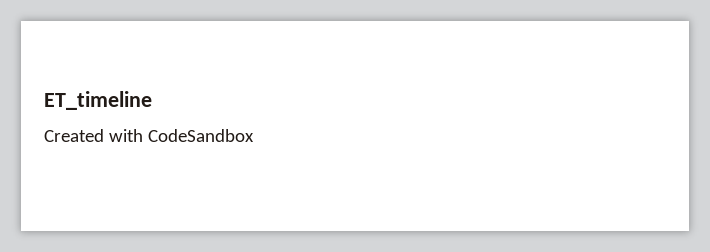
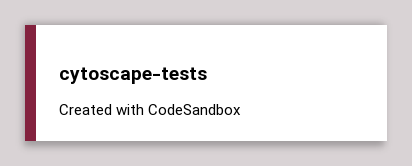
- ET_timeline
+ cytoscape-tests

